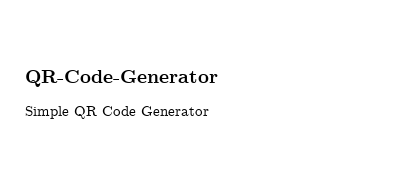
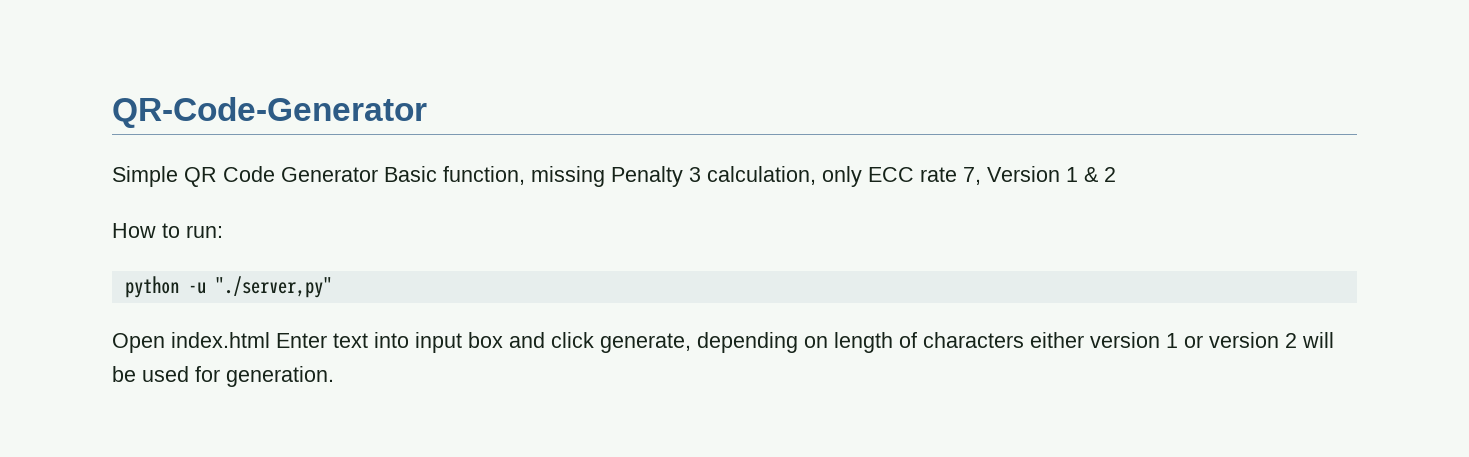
- Simple QR Code Generator
+ Simple QR Code Generator Basic function, missing Penalty 3 calculation, only ECC rate 7, Version 1 & 2
+ How to run:
+ python -u "./server,py"
+ Open index.html Enter text into input box and click generate, depending on length of characters either version 1 or version 2 will be used for generation.

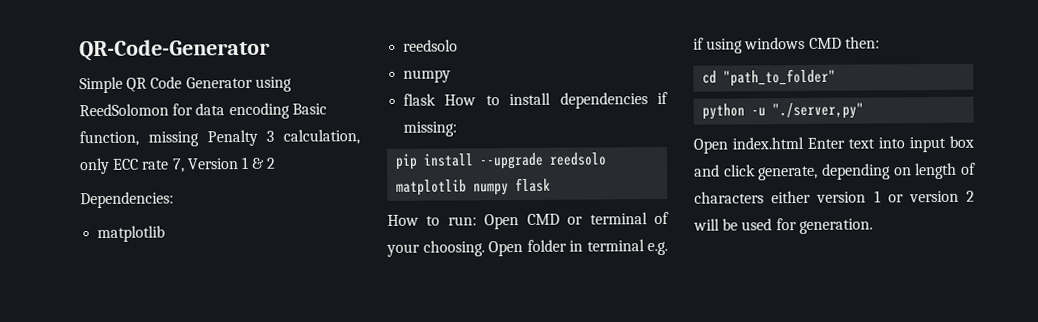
- Simple QR Code Generator Basic function, missing Penalty 3 calculation, only ECC rate 7, Version 1 & 2
+ Simple QR Code Generator using ReedSolomon for data encoding Basic function, missing Penalty 3 calculation, only ECC rate 7, Version 1 & 2
- How to run:
+ Dependencies:
+ matplotlib
+ reedsolo
+ numpy
+ flask How to install dependencies if missing:
+ pip install --upgrade reedsolo matplotlib numpy flask
+ How to run: Open CMD or terminal of your choosing. Open folder in terminal e.g. if using windows CMD then:
+ cd "path_to_folder"

